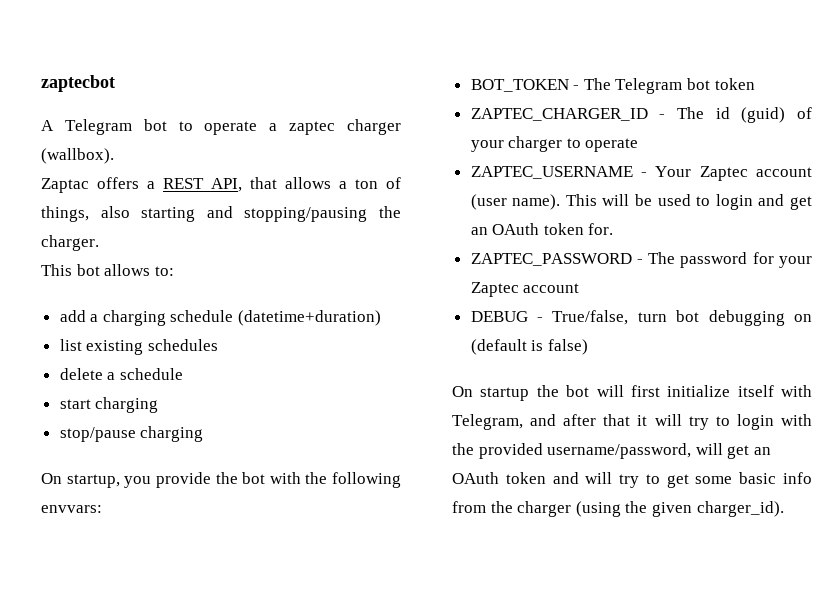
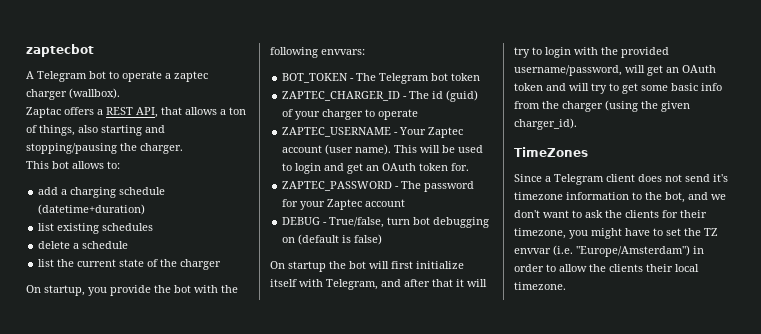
- start charging
- stop/pause charging
+ list the current state of the charger
+ TimeZones
+ Since a Telegram client does not send it's timezone information to the bot, and we don't want to ask the clients for their timezone, you might have to set the TZ envvar (i.e. "Europe/Amsterdam") in order to allow the clients their local timezone.

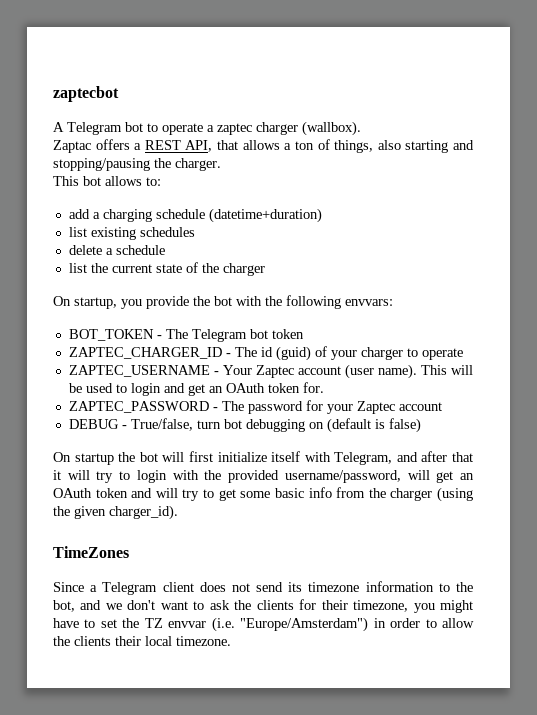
- Since a Telegram client does not send it's timezone information to the bot, and we don't want to ask the clients for their timezone, you might have to set the TZ envvar (i.e. "Europe/Amsterdam") in order to allow the clients their local timezone.
+ Since a Telegram client does not send its timezone information to the bot, and we don't want to ask the clients for their timezone, you might have to set the TZ envvar (i.e. "Europe/Amsterdam") in order to allow the clients their local timezone.

